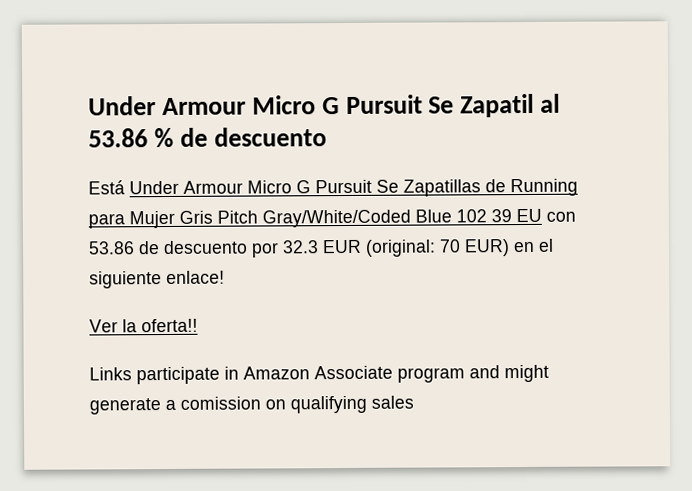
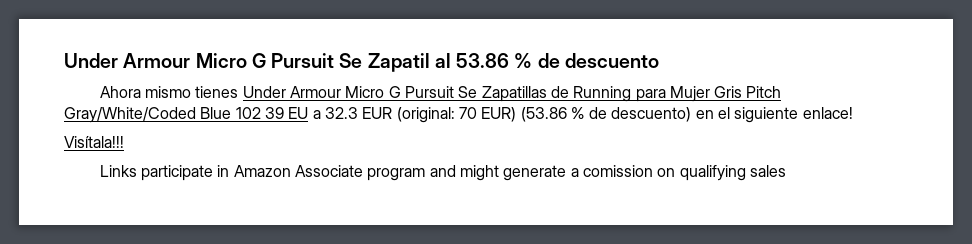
- Está Under Armour Micro G Pursuit Se Zapatillas de Running para Mujer Gris Pitch Gray/White/Coded Blue 102 39 EU con 53.86 de descuento por 32.3 EUR (original: 70 EUR) en el siguiente enlace!
+ Ahora mismo tienes Under Armour Micro G Pursuit Se Zapatillas de Running para Mujer Gris Pitch Gray/White/Coded Blue 102 39 EU a 32.3 EUR (original: 70 EUR) (53.86 % de descuento) en el siguiente enlace!
- Ver la oferta!!
+ Visítala!!!

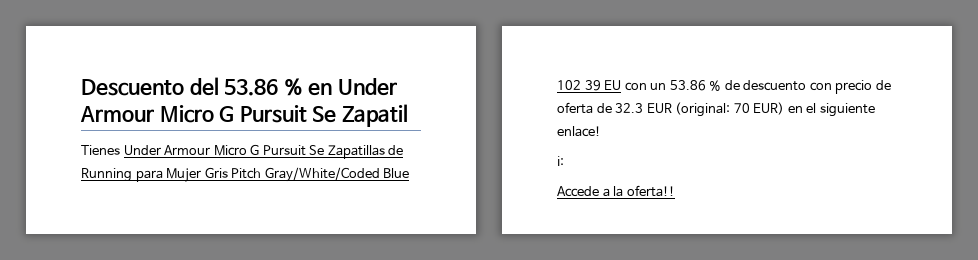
- Under Armour Micro G Pursuit Se Zapatil al 53.86 % de descuento
- Ahora mismo tienes Under Armour Micro G Pursuit Se Zapatillas de Running para Mujer Gris Pitch Gray/White/Coded Blue 102 39 EU a 32.3 EUR (original: 70 EUR) (53.86 % de descuento) en el siguiente enlace!
+ Descuento del 53.86 % en Under Armour Micro G Pursuit Se Zapatil
+ Tienes Under Armour Micro G Pursuit Se Zapatillas de Running para Mujer Gris Pitch Gray/White/Coded Blue 102 39 EU con un 53.86 % de descuento con precio de oferta de 32.3 EUR (original: 70 EUR) en el siguiente enlace!
- Visítala!!!
- Links participate in Amazon Associate program and might generate a comission on qualifying sales
+ ℹ:
+ Accede a la oferta!!

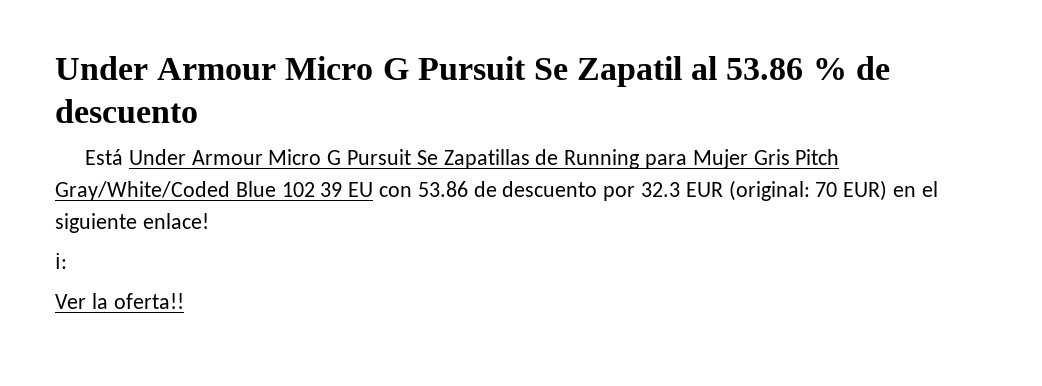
- Descuento del 53.86 % en Under Armour Micro G Pursuit Se Zapatil
- Tienes Under Armour Micro G Pursuit Se Zapatillas de Running para Mujer Gris Pitch Gray/White/Coded Blue 102 39 EU con un 53.86 % de descuento con precio de oferta de 32.3 EUR (original: 70 EUR) en el siguiente enlace!
+ Under Armour Micro G Pursuit Se Zapatil al 53.86 % de descuento
+ Está Under Armour Micro G Pursuit Se Zapatillas de Running para Mujer Gris Pitch Gray/White/Coded Blue 102 39 EU con 53.86 de descuento por 32.3 EUR (original: 70 EUR) en el siguiente enlace!
- Accede a la oferta!!
+ Ver la oferta!!

